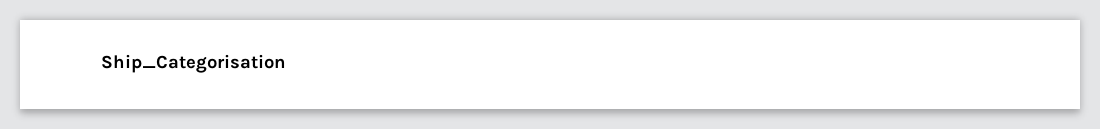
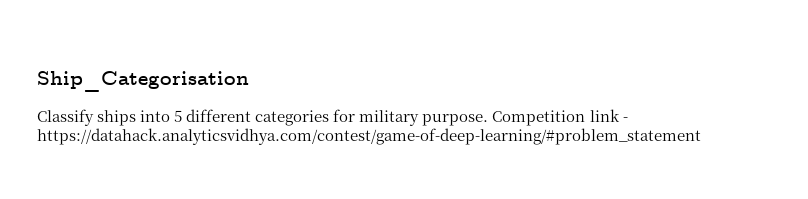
+ Classify ships into 5 different categories for military purpose. Competition link - https://datahack.analyticsvidhya.com/contest/game-of-deep-learning/#problem_statement

